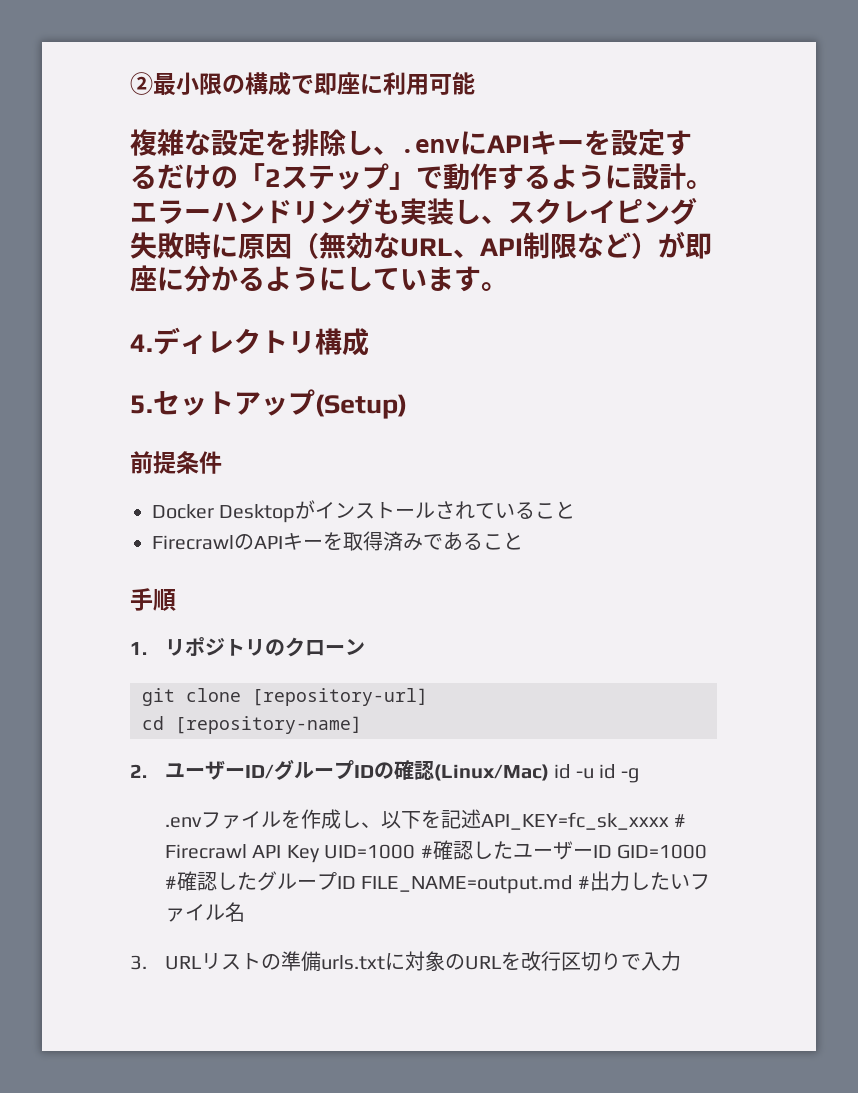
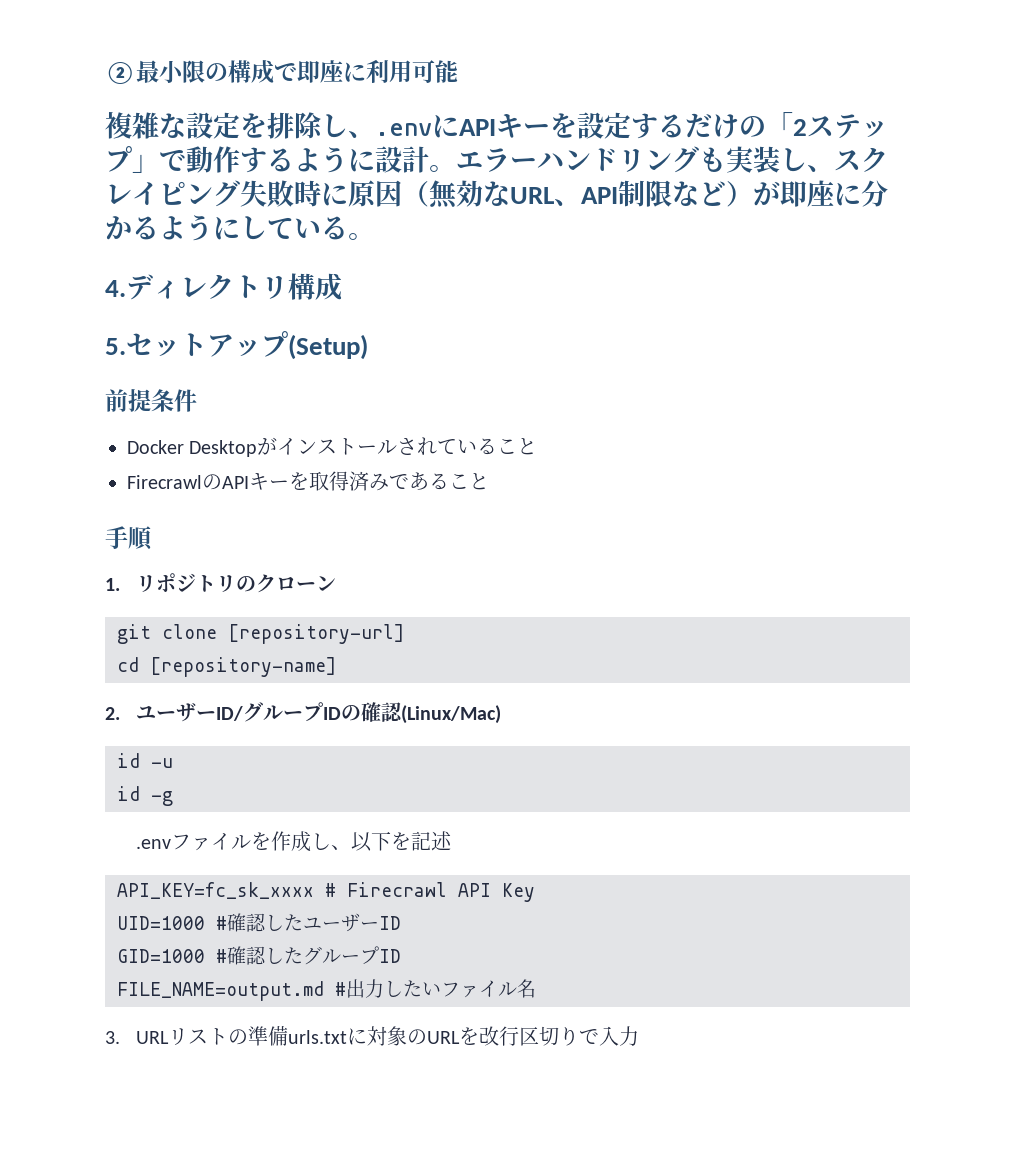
- エラーハンドリングも実装し、スクレイピング失敗時に原因（無効なURL、API制限など）が即座に分かるようにしています。
+ エラーハンドリングも実装し、スクレイピング失敗時に原因（無効なURL、API制限など）が即座に分かるようにしている。
- 2.ユーザーID/グループIDの確認(Linux/Mac) id -u id -g
+ 2.ユーザーID/グループIDの確認(Linux/Mac)
+ id -u
+ id -g
- .envファイルを作成し、以下を記述API_KEY=fc_sk_xxxx # Firecrawl API Key UID=1000 #確認したユーザーID GID=1000 #確認したグループID FILE_NAME=output.md #出力したいファイル名
+ .envファイルを作成し、以下を記述
+ API_KEY=fc_sk_xxxx # Firecrawl API Key
+ UID=1000 #確認したユーザーID
+ GID=1000 #確認したグループID
+ FILE_NAME=output.md #出力したいファイル名

